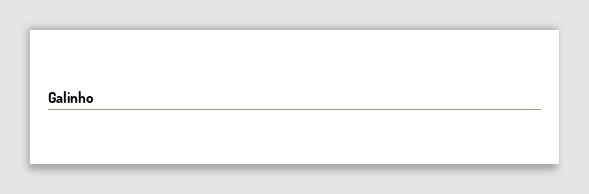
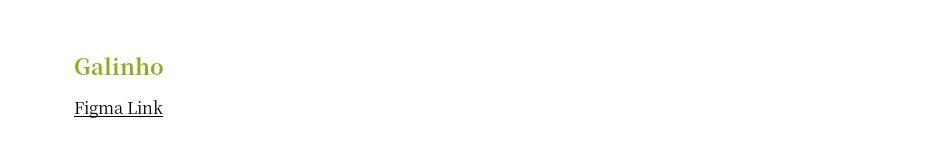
+ Figma Link

